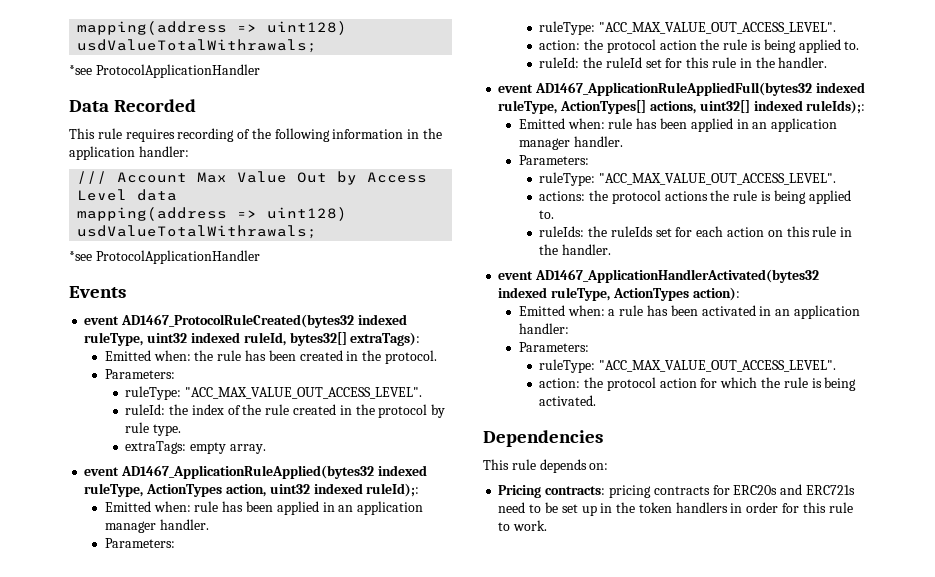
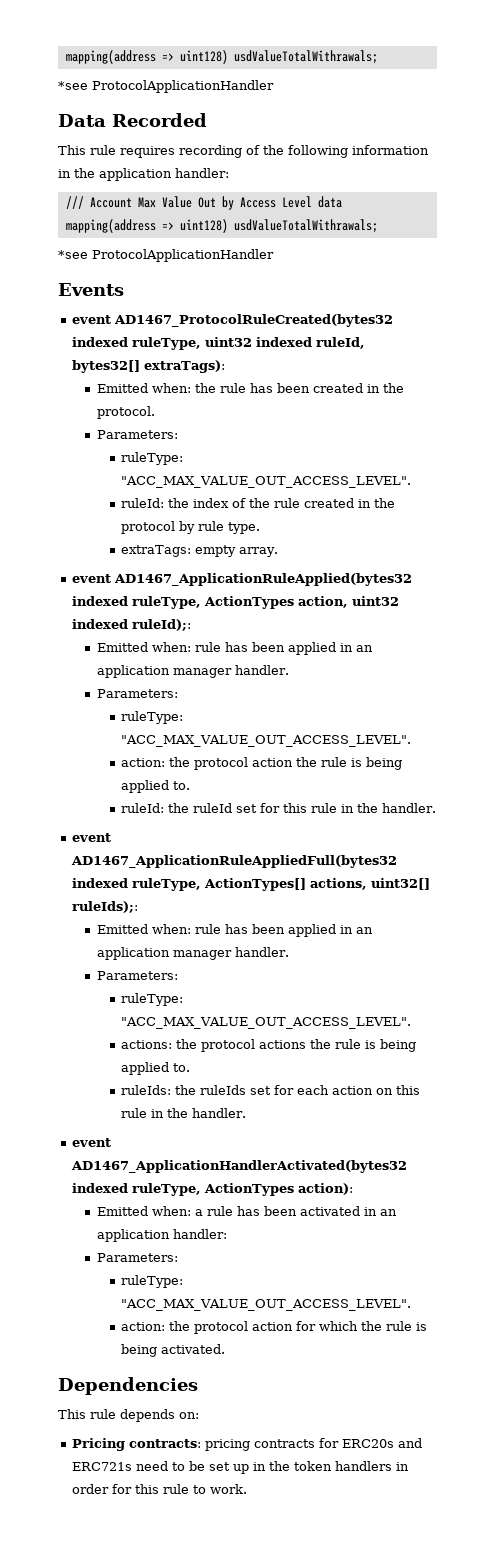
- event AD1467_ApplicationRuleAppliedFull(bytes32 indexed ruleType, ActionTypes[] actions, uint32[] indexed ruleIds);:
+ event AD1467_ApplicationRuleAppliedFull(bytes32 indexed ruleType, ActionTypes[] actions, uint32[] ruleIds);:

